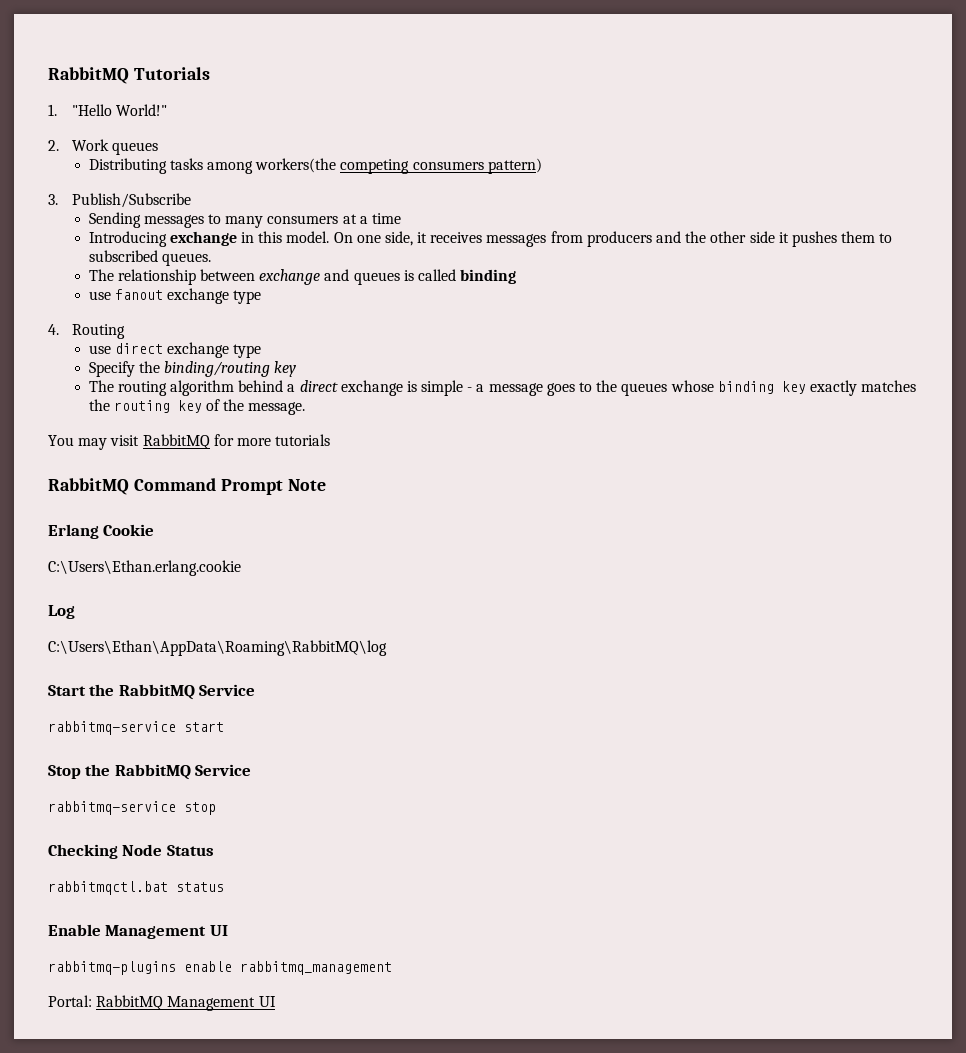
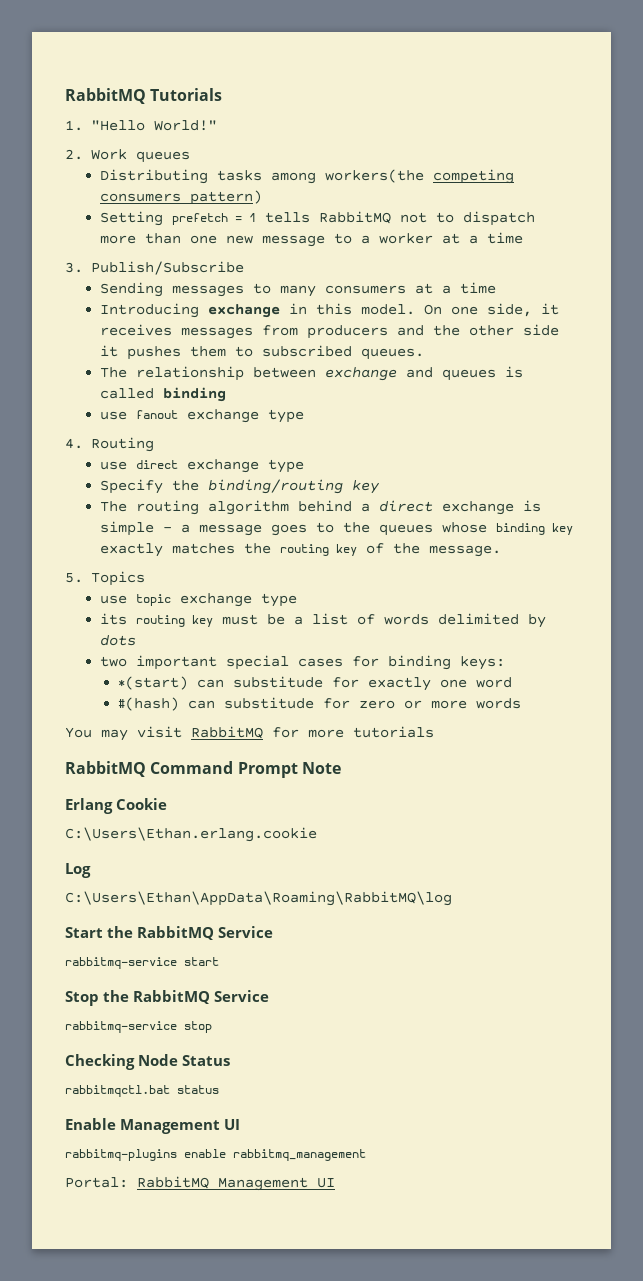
+ Setting prefetch = 1 tells RabbitMQ not to dispatch more than one new message to a worker at a time
+ 5. Topics
+ use topic exchange type
+ its routing key must be a list of words delimited by dots
+ two important special cases for binding keys:
+ *(start) can substitude for exactly one word
+ #(hash) can substitude for zero or more words

